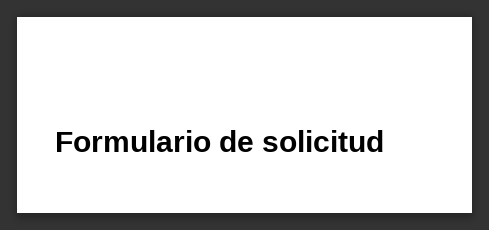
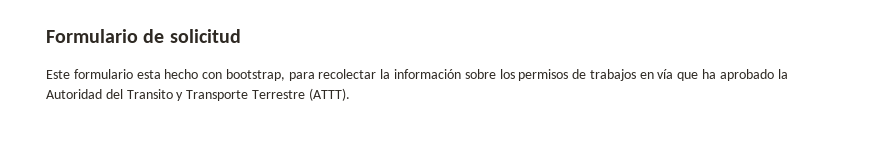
+ Este formulario esta hecho con bootstrap, para recolectar la información sobre los permisos de trabajos en vía que ha aprobado la Autoridad del Transito y Transporte Terrestre (ATTT).

